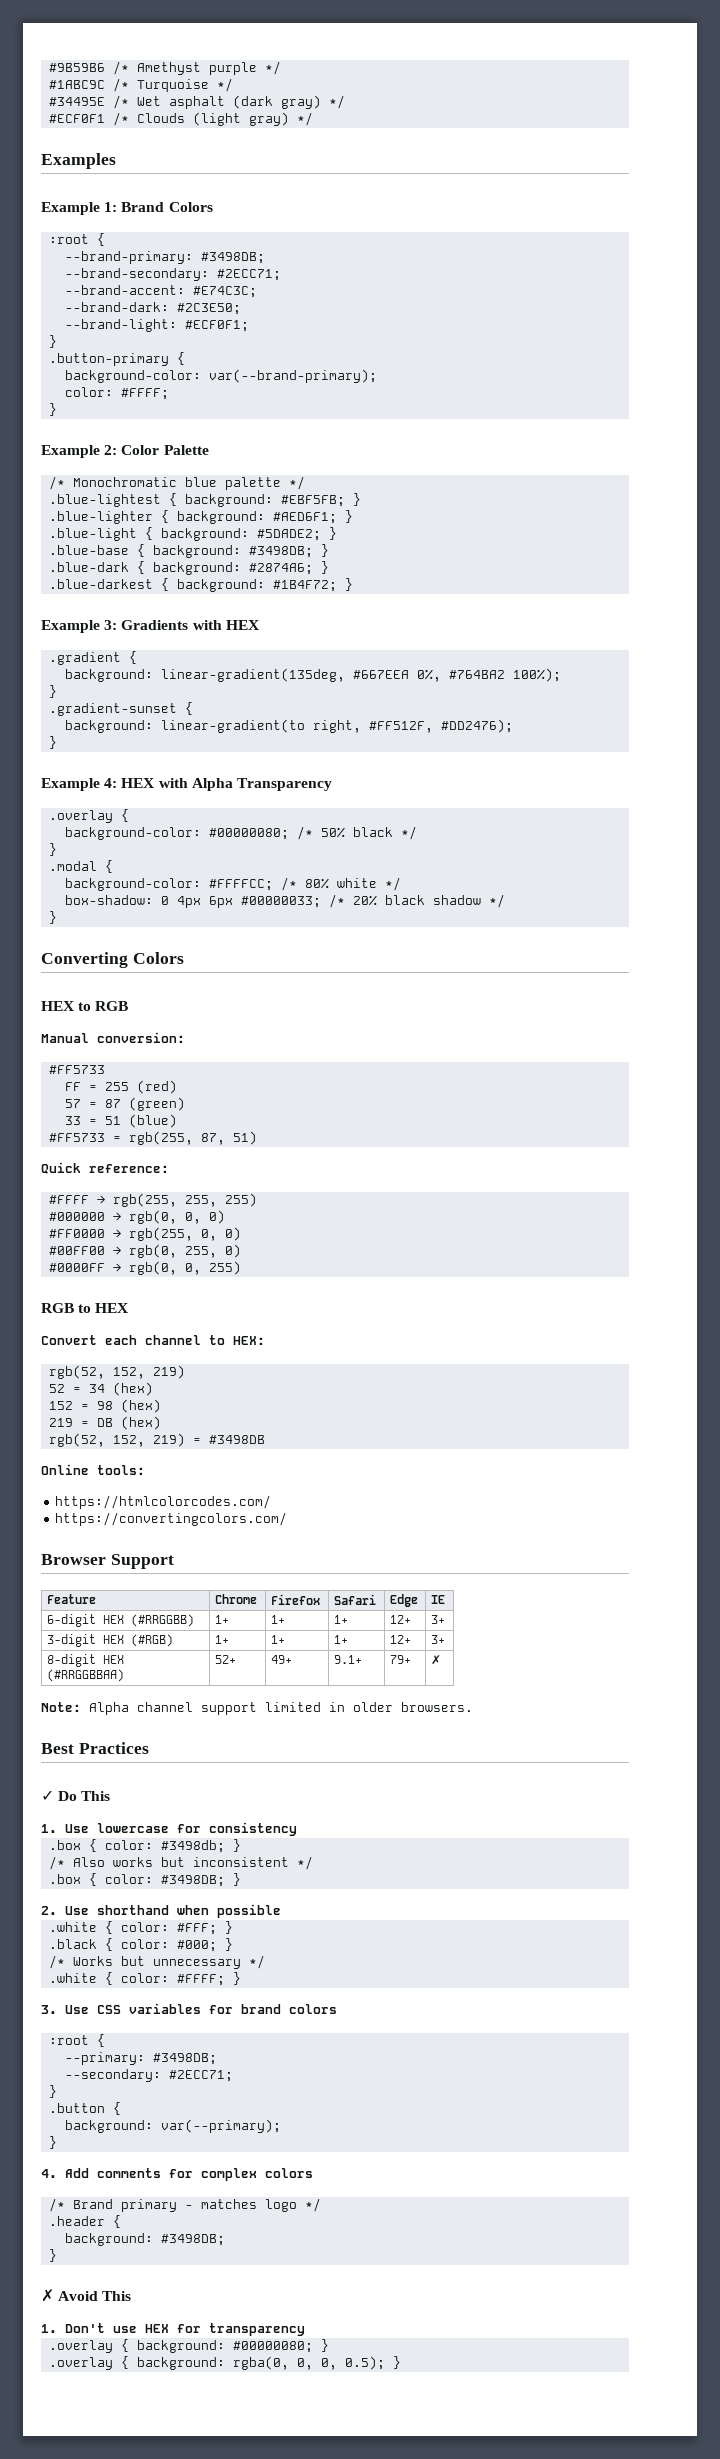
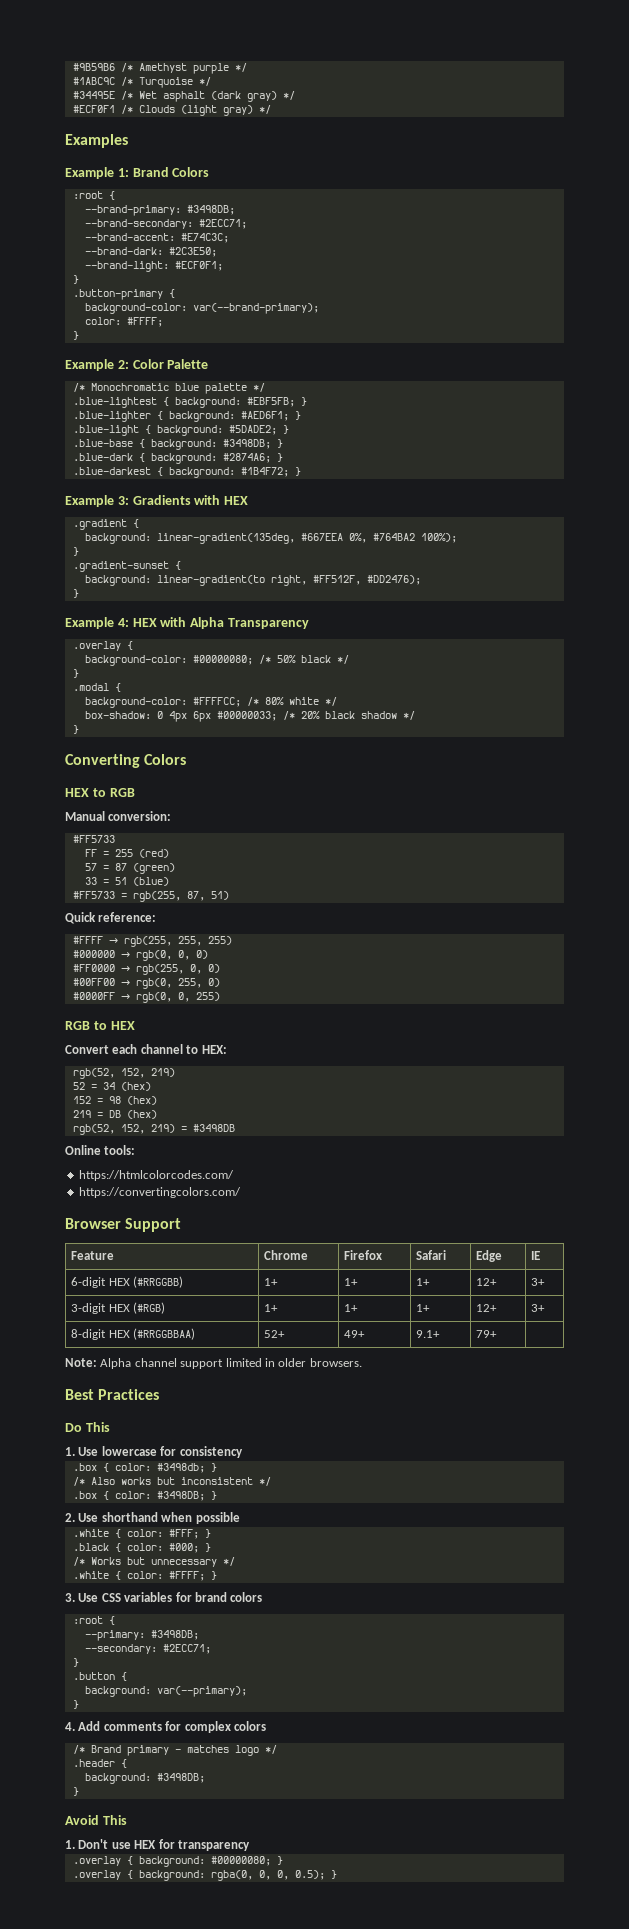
- 8-digit HEX (#RRGGBBAA) | 52+ | 49+ | 9.1+ | 79+ | ✗
+ 8-digit HEX (#RRGGBBAA) | 52+ | 49+ | 9.1+ | 79+ |
- ✓ Do This
+ Do This
- ✗ Avoid This
+ Avoid This

